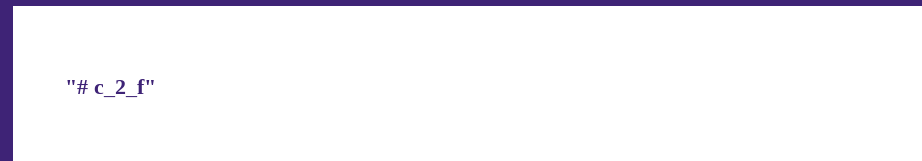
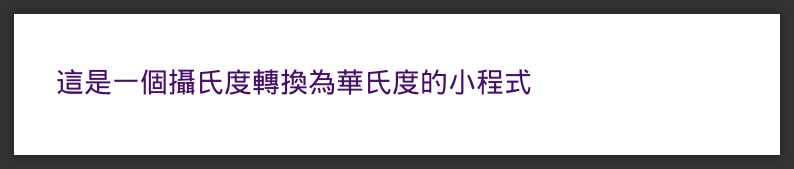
- "# c_2_f"
+ 這是一個攝氏度轉換為華氏度的小程式

